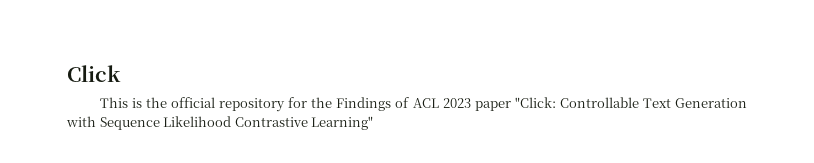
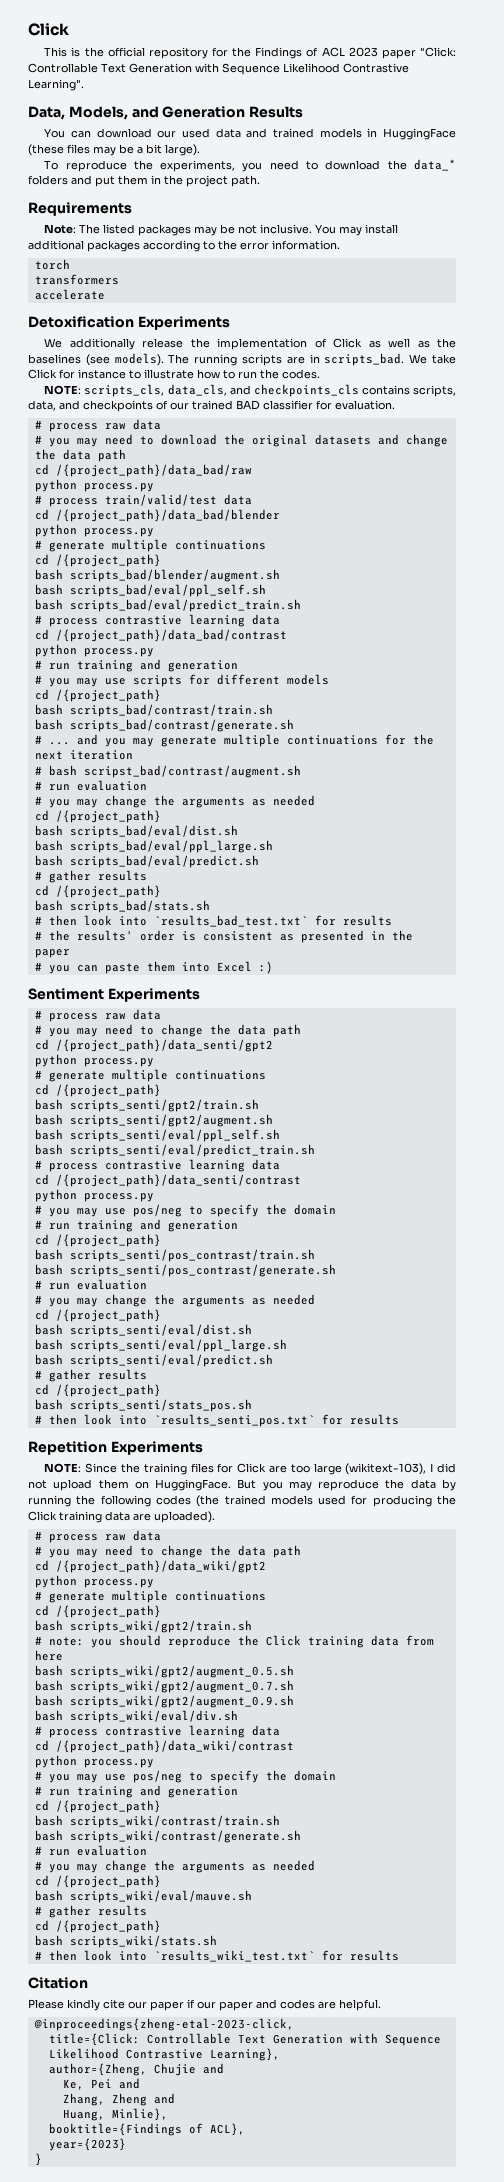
- This is the official repository for the Findings of ACL 2023 paper "Click: Controllable Text Generation with Sequence Likelihood Contrastive Learning"
+ This is the official repository for the Findings of ACL 2023 paper "Click: Controllable Text Generation with Sequence Likelihood Contrastive Learning".
+ Data, Models, and Generation Results
+ You can download our used data and trained models in HuggingFace (these files may be a bit large).
+ To reproduce the experiments, you need to download the data_* folders and put them in the project path.
+ Requirements
+ Note: The listed packages may be not inclusive. You may install additional packages according to the error information.
+ torch
+ transformers
+ accelerate
+ Detoxification Experiments
+ We additionally release the implementation of Click as well as the baselines (see models). The running scripts are in scripts_bad. We take Click for instance to illustrate how to run the codes.
+ NOTE: scripts_cls, data_cls, and checkpoints_cls contains scripts, data, and checkpoints of our trained BAD classifier for evaluation.
+ # process raw data
+ # you may need to download the original datasets and change the data path
+ cd /{project_path}/data_bad/raw
+ python process.py
+ # process train/valid/test data
+ cd /{project_path}/data_bad/blender
+ python process.py
+ # generate multiple continuations
+ cd /{project_path}
+ bash scripts_bad/blender/augment.sh
+ bash scripts_bad/eval/ppl_self.sh
+ bash scripts_bad/eval/predict_train.sh
+ # process contrastive learning data
+ cd /{project_path}/data_bad/contrast
+ python process.py
+ # run training and generation
+ # you may use scripts for different models
+ cd /{project_path}
+ bash scripts_bad/contrast/train.sh
+ bash scripts_bad/contrast/generate.sh
+ # ... and you may generate multiple continuations for the next iteration
+ # bash scripst_bad/contrast/augment.sh
+ # run evaluation
+ # you may change the arguments as needed
+ cd /{project_path}
+ bash scripts_bad/eval/dist.sh
+ bash scripts_bad/eval/ppl_large.sh
+ bash scripts_bad/eval/predict.sh
+ # gather results
+ cd /{project_path}
+ bash scripts_bad/stats.sh
+ # then look into `results_bad_test.txt` for results
+ # the results' order is consistent as presented in the paper
+ # you can paste them into Excel :)
+ Sentiment Experiments
+ # process raw data
+ # you may need to change the data path
+ cd /{project_path}/data_senti/gpt2
+ python process.py
+ # generate multiple continuations
+ cd /{project_path}
+ bash scripts_senti/gpt2/train.sh
+ bash scripts_senti/gpt2/augment.sh
+ bash scripts_senti/eval/ppl_self.sh
+ bash scripts_senti/eval/predict_train.sh
+ # process contrastive learning data
+ cd /{project_path}/data_senti/contrast
+ python process.py
+ # you may use pos/neg to specify the domain
+ # run training and generation
+ cd /{project_path}
+ bash scripts_senti/pos_contrast/train.sh
+ bash scripts_senti/pos_contrast/generate.sh
+ # run evaluation
+ # you may change the arguments as needed
+ cd /{project_path}
+ bash scripts_senti/eval/dist.sh
+ bash scripts_senti/eval/ppl_large.sh
+ bash scripts_senti/eval/predict.sh
+ # gather results
+ cd /{project_path}
+ bash scripts_senti/stats_pos.sh
+ # then look into `results_senti_pos.txt` for results
+ Repetition Experiments
+ NOTE: Since the training files for Click are too large (wikitext-103), I did not upload them on HuggingFace. But you may reproduce the data by running the following codes (the trained models used for producing the Click training data are uploaded).
+ # process raw data
+ # you may need to change the data path
+ cd /{project_path}/data_wiki/gpt2
+ python process.py
+ # generate multiple continuations
+ cd /{project_path}
+ bash scripts_wiki/gpt2/train.sh
+ # note: you should reproduce the Click training data from here
+ bash scripts_wiki/gpt2/augment_0.5.sh
+ bash scripts_wiki/gpt2/augment_0.7.sh
+ bash scripts_wiki/gpt2/augment_0.9.sh
+ bash scripts_wiki/eval/div.sh
+ # process contrastive learning data
+ cd /{project_path}/data_wiki/contrast
+ python process.py
+ # you may use pos/neg to specify the domain
+ # run training and generation
+ cd /{project_path}
+ bash scripts_wiki/contrast/train.sh
+ bash scripts_wiki/contrast/generate.sh
+ # run evaluation
+ # you may change the arguments as needed
+ cd /{project_path}
+ bash scripts_wiki/eval/mauve.sh
+ # gather results
+ cd /{project_path}
+ bash scripts_wiki/stats.sh
+ # then look into `results_wiki_test.txt` for results
+ Citation
+ Please kindly cite our paper if our paper and codes are helpful.
+ @inproceedings{zheng-etal-2023-click,
+ title={Click: Controllable Text Generation with Sequence Likelihood Contrastive Learning},
+ author={Zheng, Chujie and
+ Ke, Pei and
+ Zhang, Zheng and
+ Huang, Minlie},
+ booktitle={Findings of ACL},
+ year={2023}
+ }

